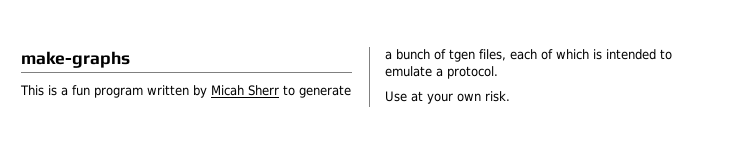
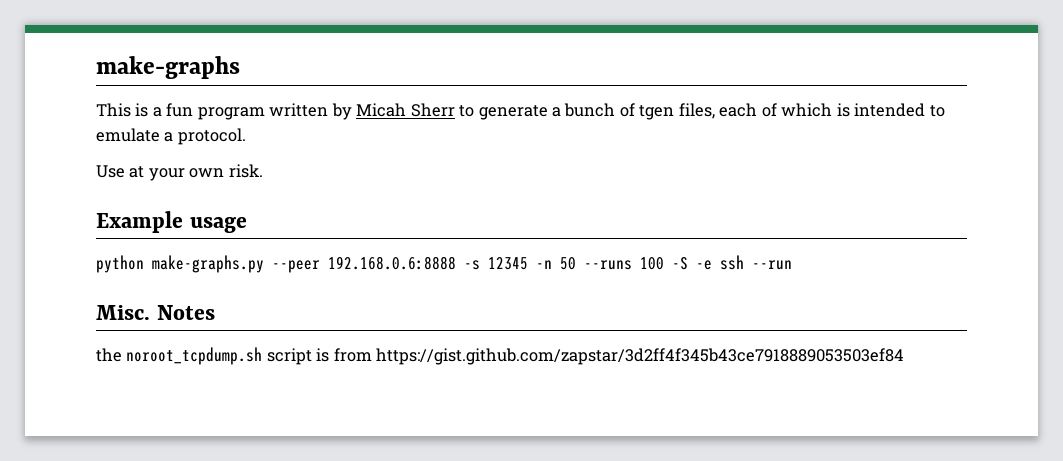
+ Example usage
+ python make-graphs.py --peer 192.168.0.6:8888 -s 12345 -n 50 --runs 100 -S -e ssh --run
+ Misc. Notes
+ the noroot_tcpdump.sh script is from https://gist.github.com/zapstar/3d2ff4f345b43ce7918889053503ef84

